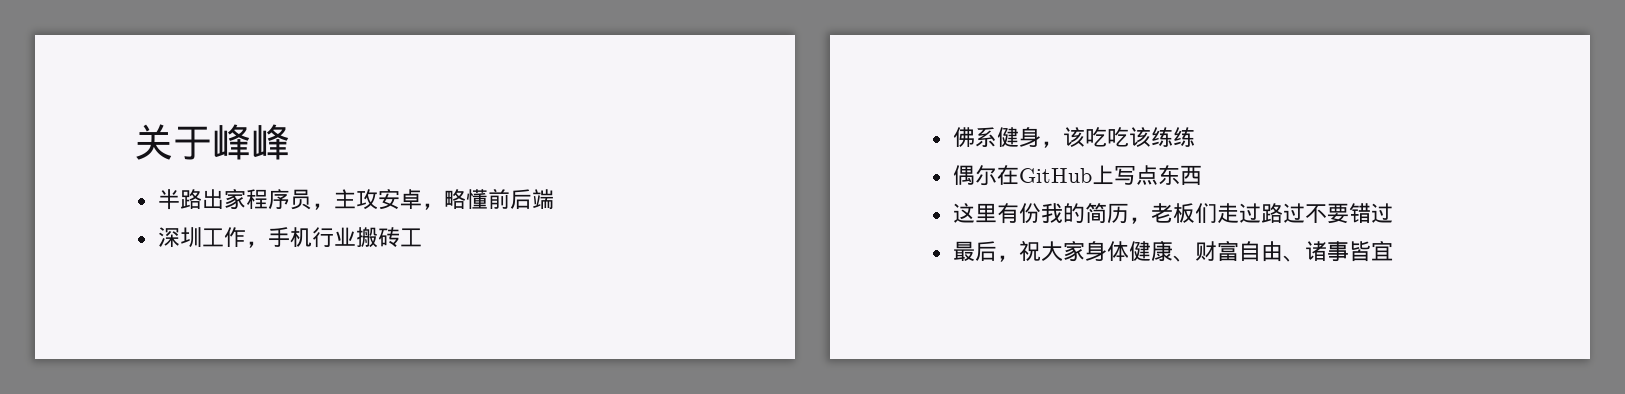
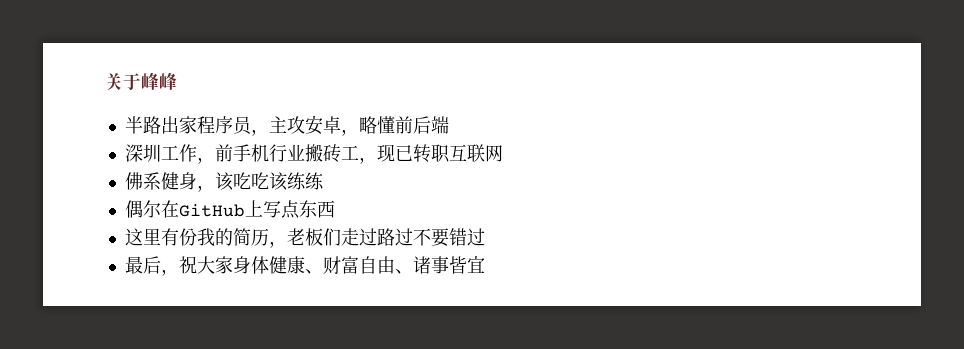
- 深圳工作，手机行业搬砖工
+ 深圳工作，前手机行业搬砖工，现已转职互联网

